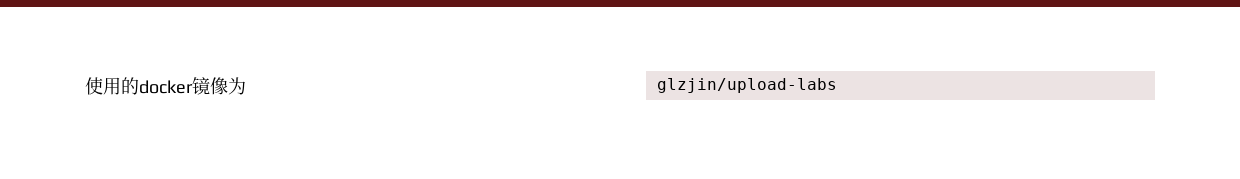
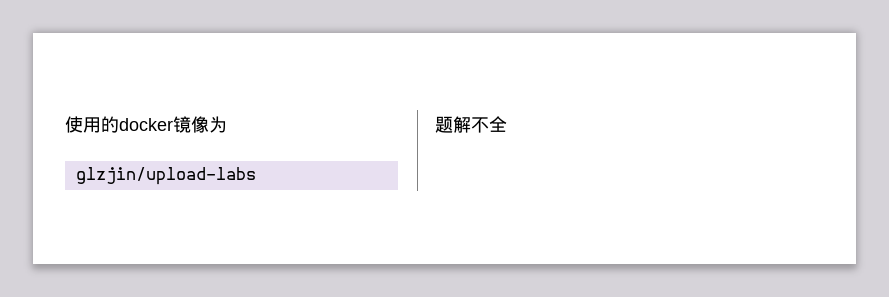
+ 题解不全

